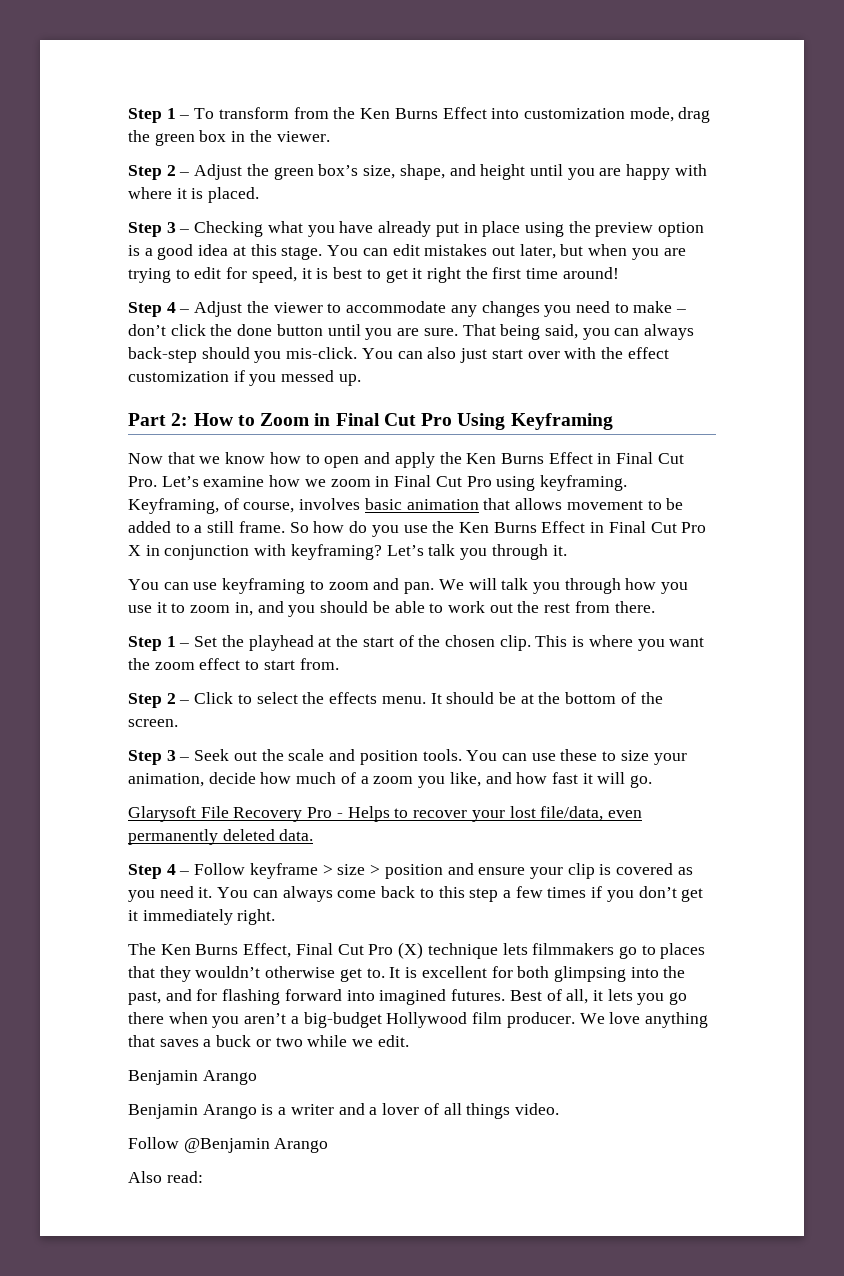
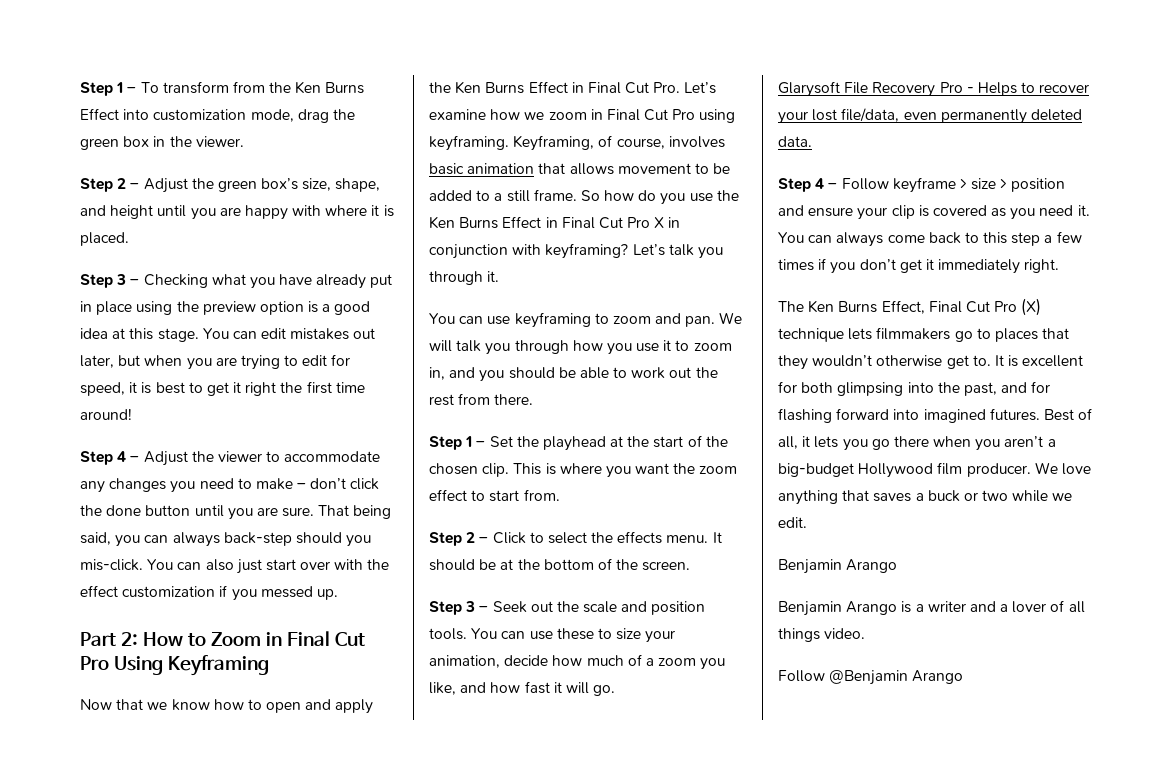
- Also read:

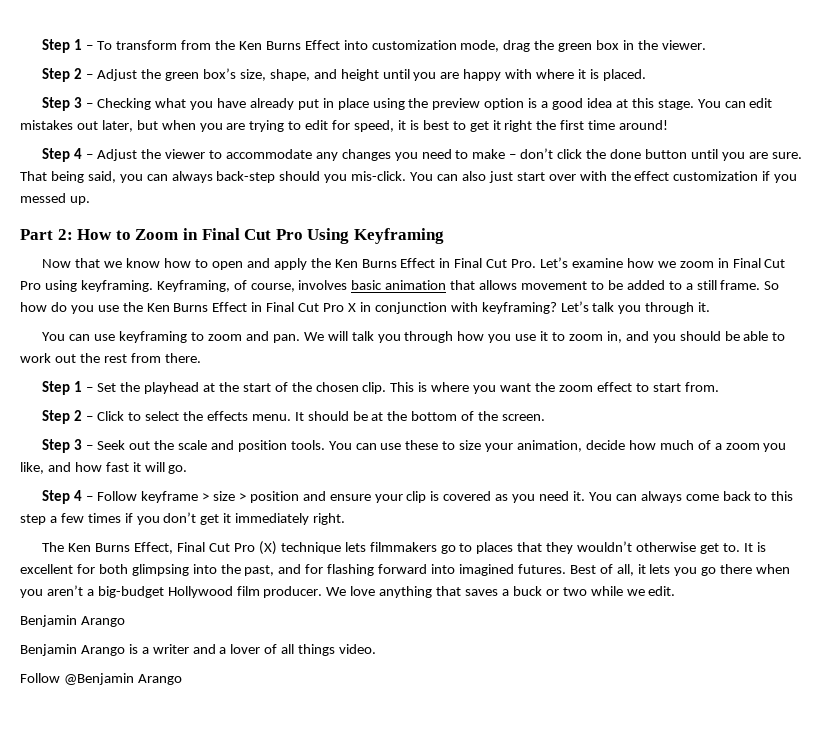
- Glarysoft File Recovery Pro - Helps to recover your lost file/data, even permanently deleted data.

